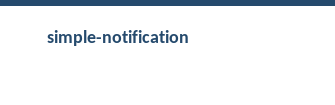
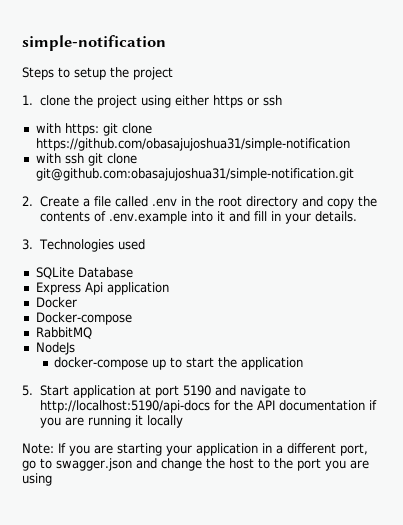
+ Steps to setup the project
+ 1. clone the project using either https or ssh
+ with https: git clone https://github.com/obasajujoshua31/simple-notification
+ with ssh git clone git@github.com:obasajujoshua31/simple-notification.git
+ 2. Create a file called .env in the root directory and copy the contents of .env.example into it and fill in your details.
+ 3. Technologies used
+ SQLite Database
+ Express Api application
+ Docker
+ Docker-compose
+ RabbitMQ
+ NodeJs
+ docker-compose up to start the application
+ 5. Start application at port 5190 and navigate to http://localhost:5190/api-docs for the API documentation if you are running it locally
+ Note: If you are starting your application in a different port, go to swagger.json and change the host to the port you are using

